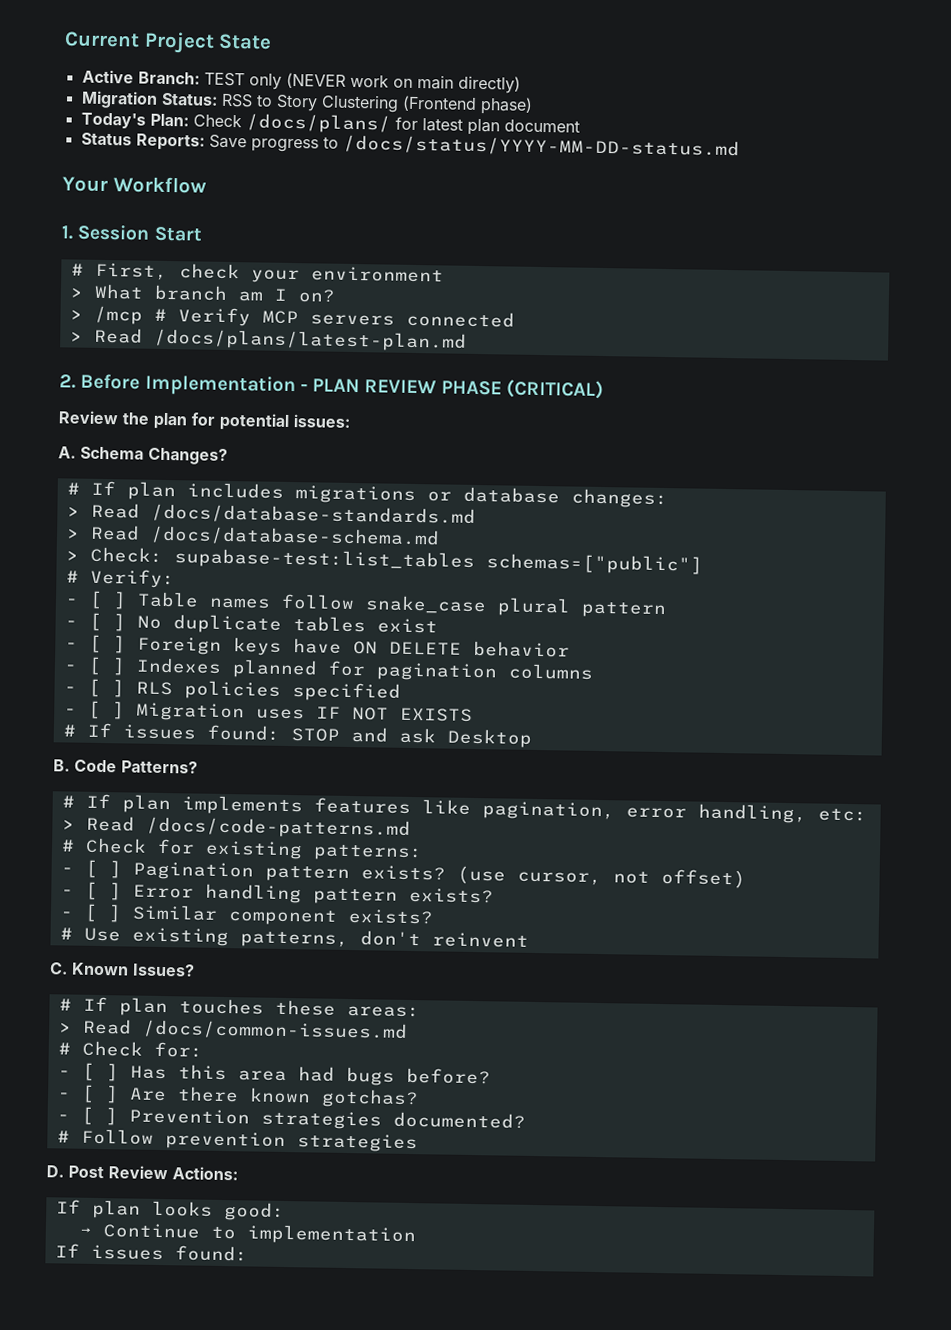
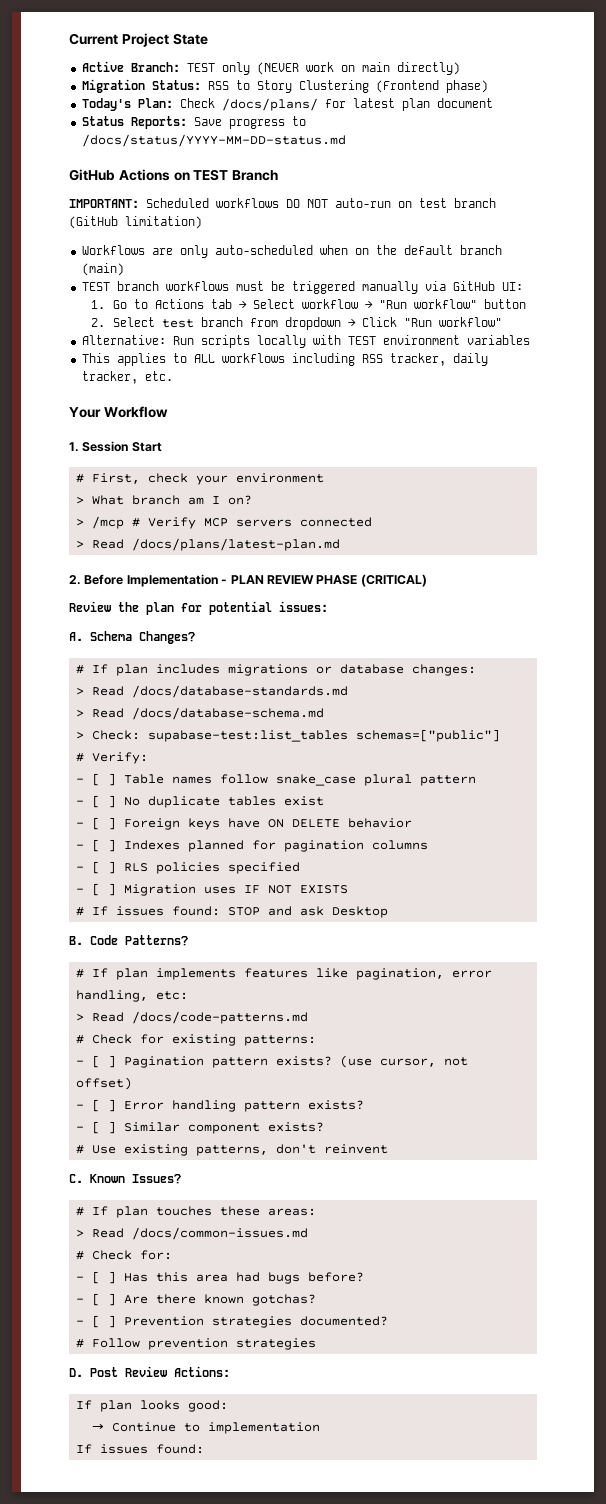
+ GitHub Actions on TEST Branch
+ IMPORTANT: Scheduled workflows DO NOT auto-run on test branch (GitHub limitation)
+ Workflows are only auto-scheduled when on the default branch (main)
+ TEST branch workflows must be triggered manually via GitHub UI:
+ 1. Go to Actions tab → Select workflow → "Run workflow" button
+ 2. Select test branch from dropdown → Click "Run workflow"
+ Alternative: Run scripts locally with TEST environment variables
+ This applies to ALL workflows including RSS tracker, daily tracker, etc.

